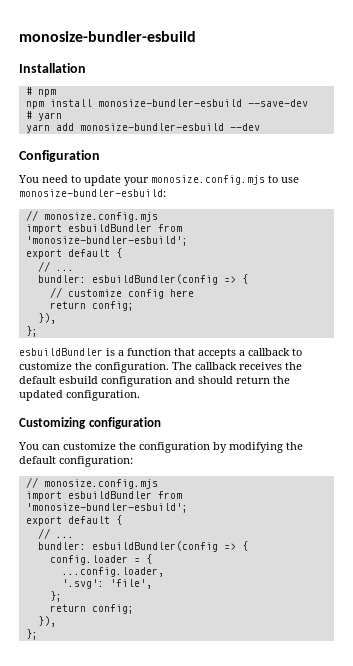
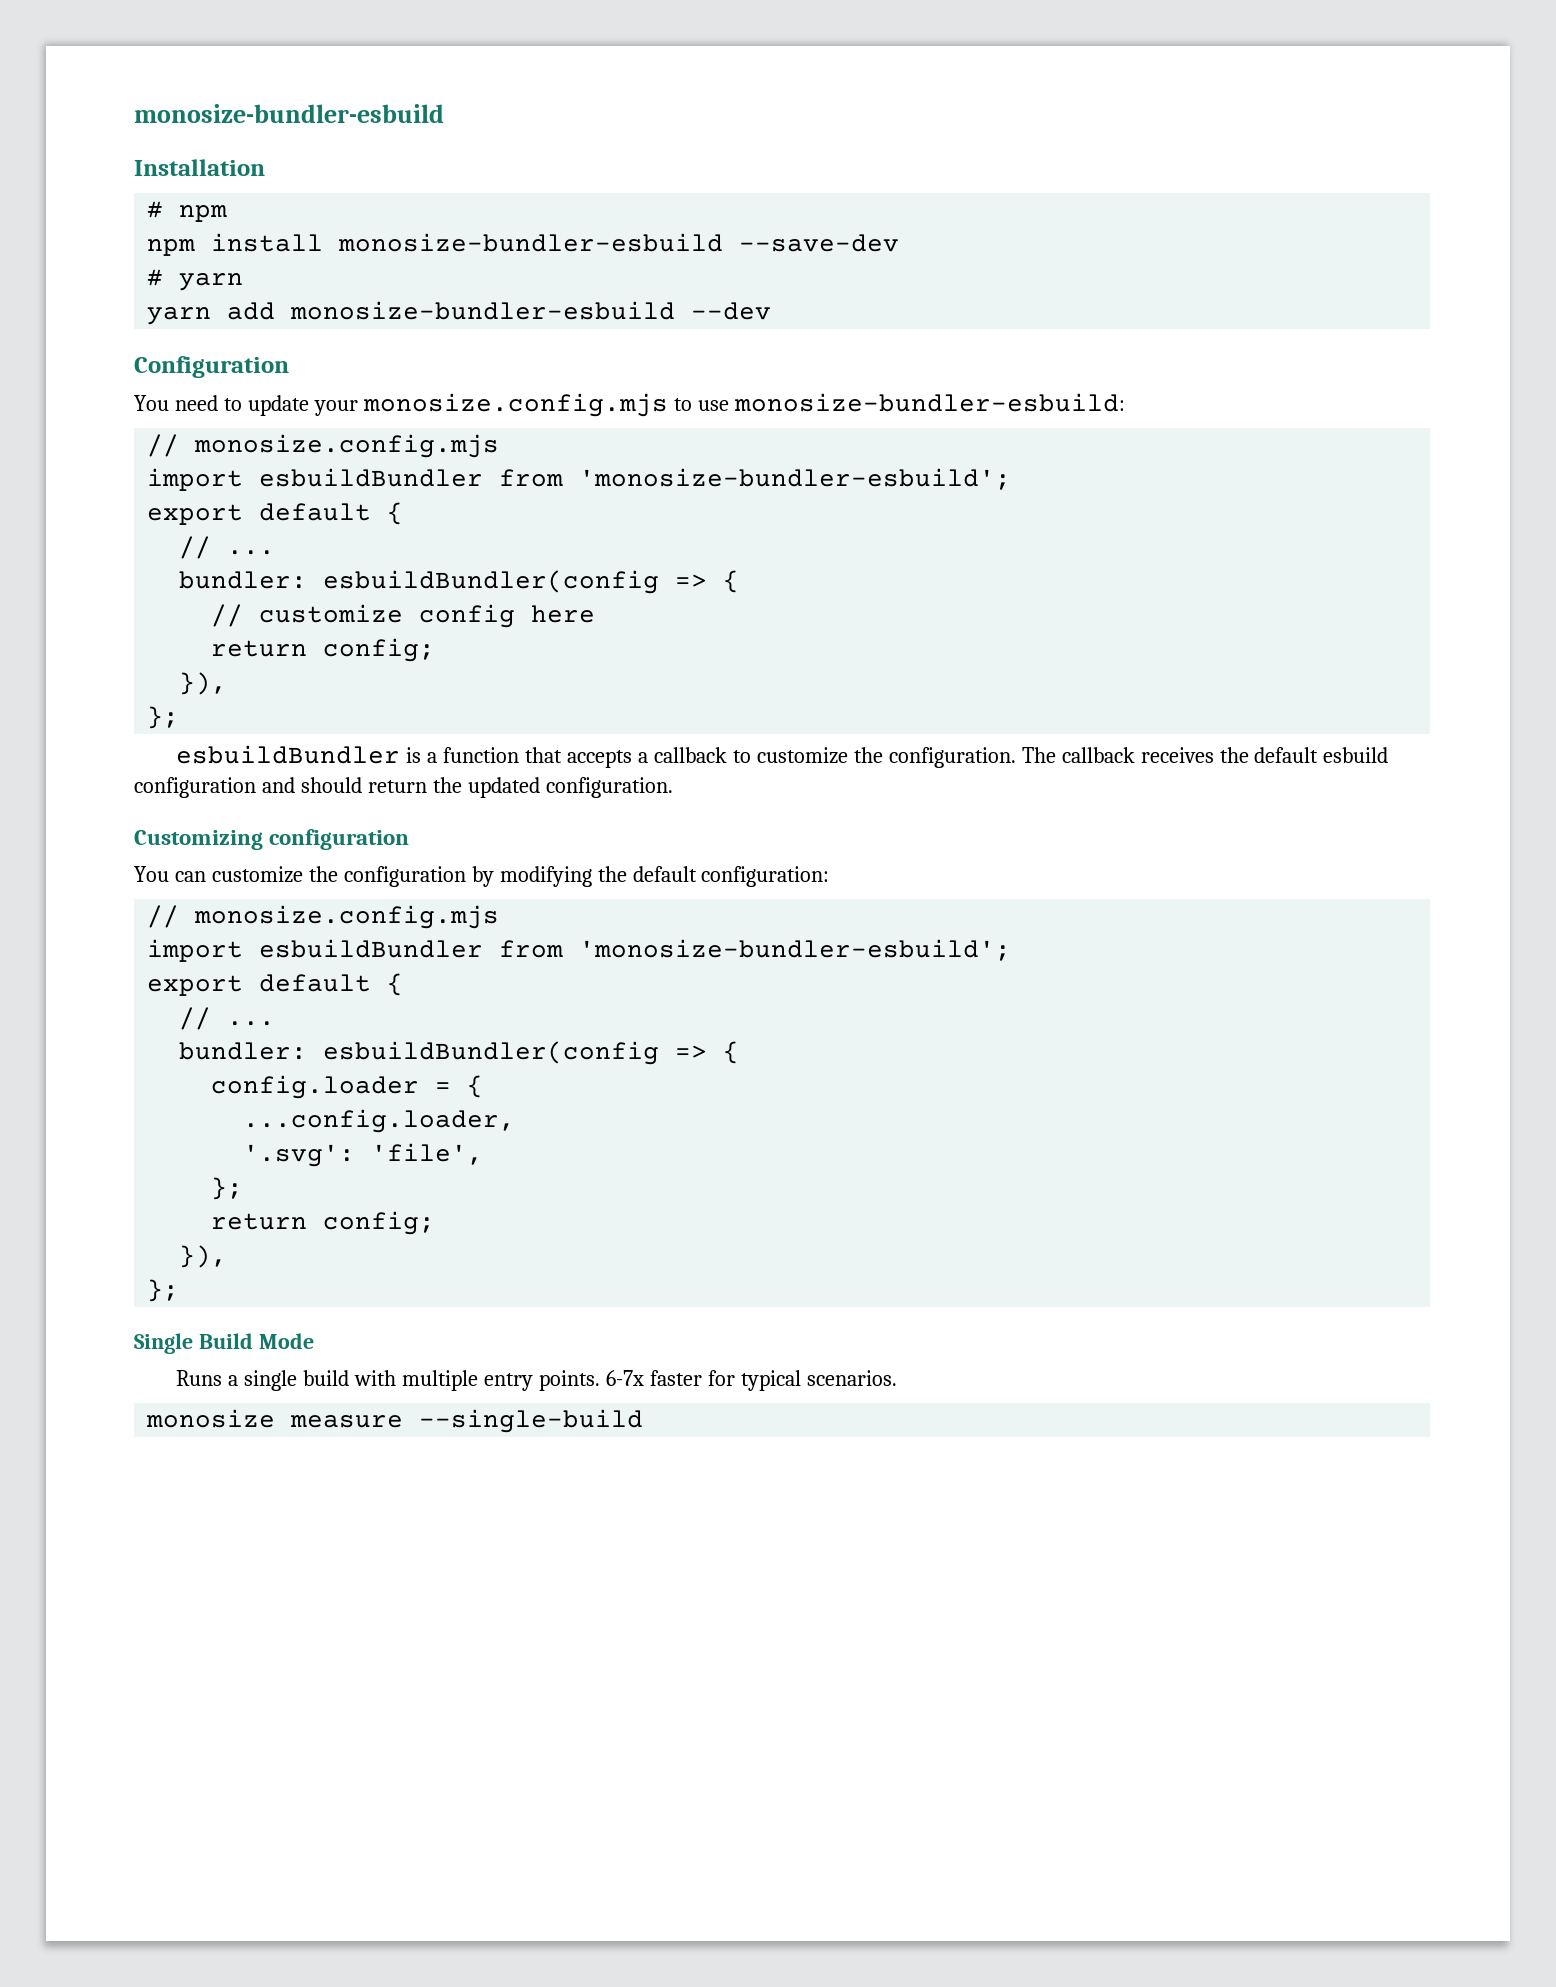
+ Single Build Mode
+ Runs a single build with multiple entry points. 6-7x faster for typical scenarios.
+ monosize measure --single-build

